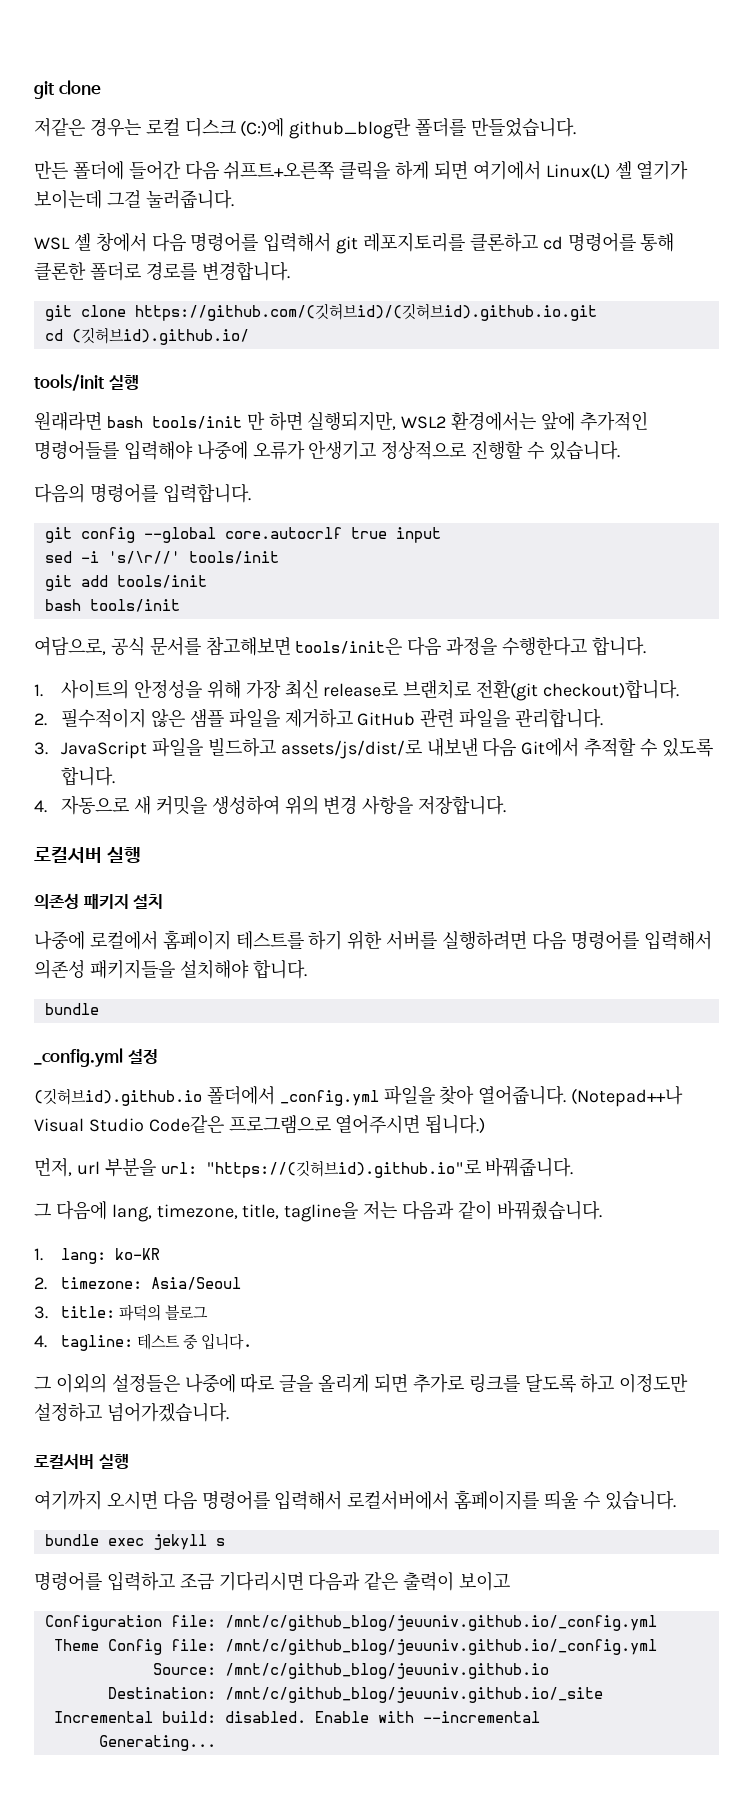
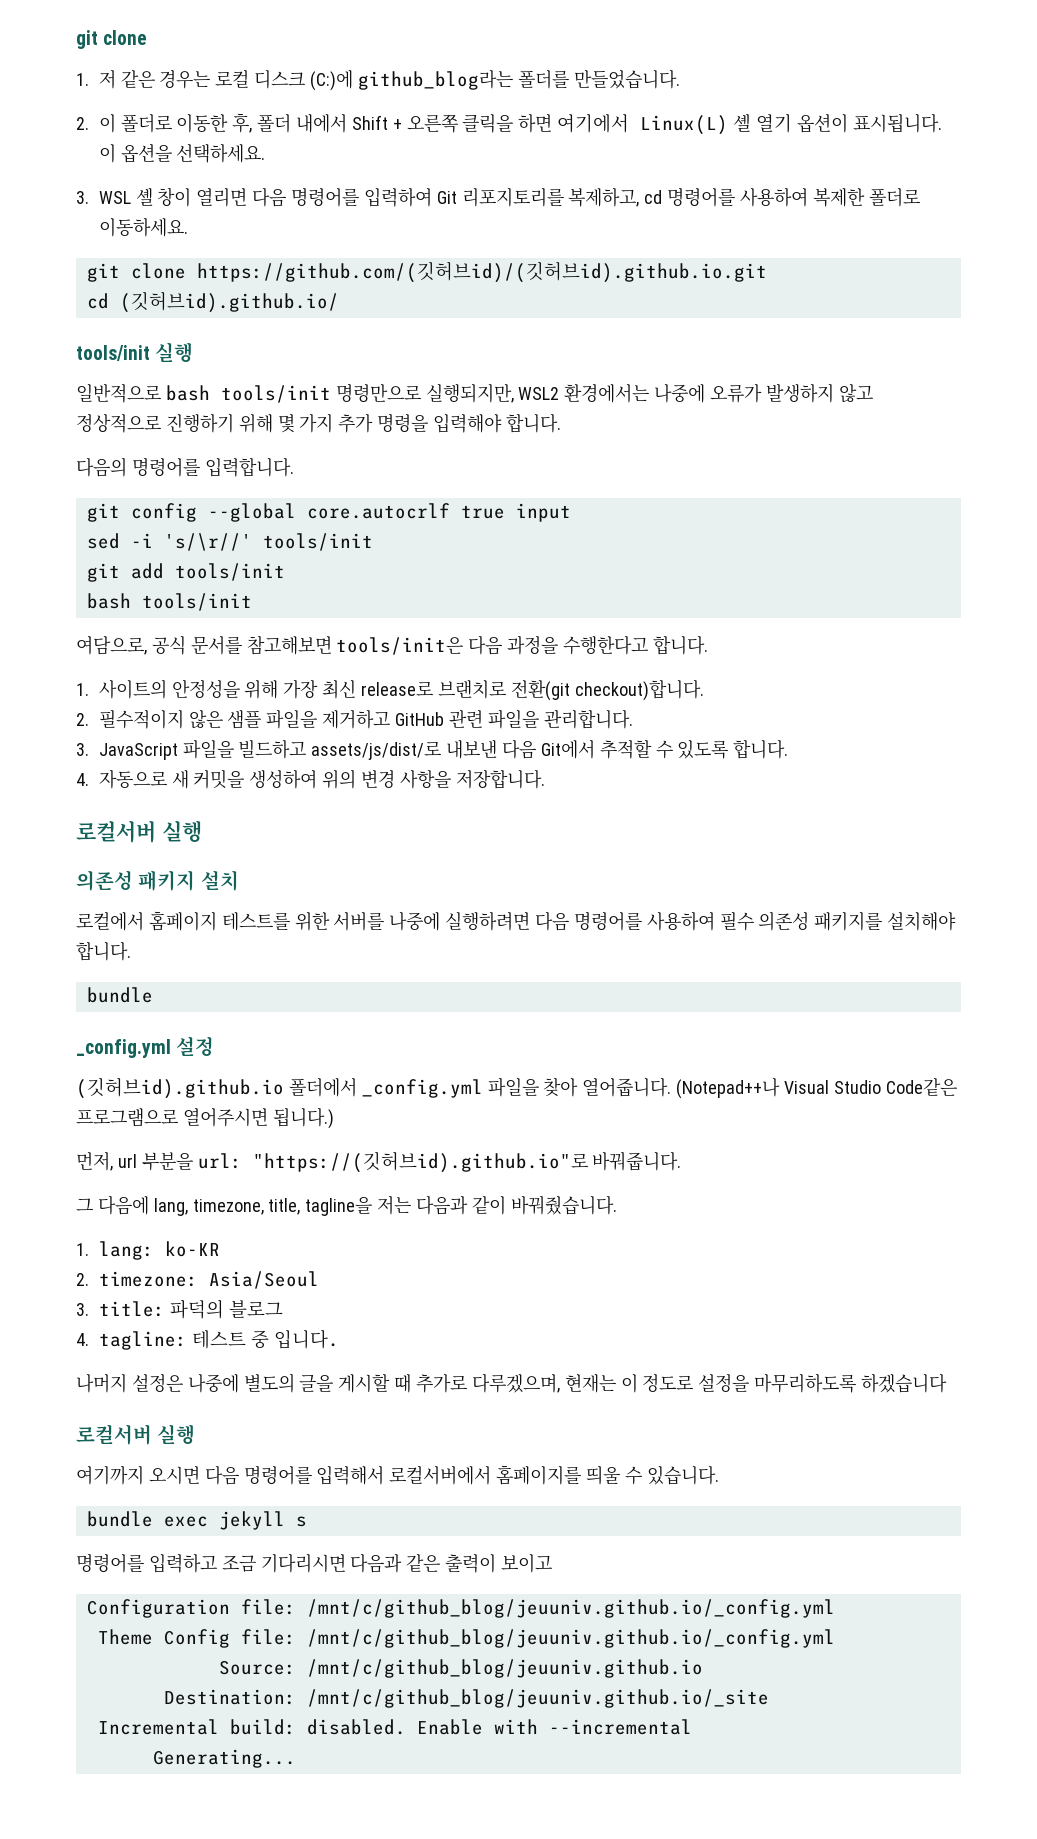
- 저같은 경우는 로컬 디스크 (C:)에 github_blog란 폴더를 만들었습니다.
+ 1. 저 같은 경우는 로컬 디스크 (C:)에 github_blog라는 폴더를 만들었습니다.
- 만든 폴더에 들어간 다음 쉬프트+오른쪽 클릭을 하게 되면 여기에서 Linux(L) 셸 열기가 보이는데 그걸 눌러줍니다.
- WSL 셸 창에서 다음 명령어를 입력해서 git 레포지토리를 클론하고 cd 명령어를 통해 클론한 폴더로 경로를 변경합니다.
+ 2. 이 폴더로 이동한 후, 폴더 내에서 Shift + 오른쪽 클릭을 하면 여기에서 Linux(L) 셸 열기 옵션이 표시됩니다. 이 옵션을 선택하세요.
+ 3. WSL 셸 창이 열리면 다음 명령어를 입력하여 Git 리포지토리를 복제하고, cd 명령어를 사용하여 복제한 폴더로 이동하세요.
- 원래라면 bash tools/init 만 하면 실행되지만, WSL2 환경에서는 앞에 추가적인 명령어들를 입력해야 나중에 오류가 안생기고 정상적으로 진행할 수 있습니다.
+ 일반적으로 bash tools/init 명령만으로 실행되지만, WSL2 환경에서는 나중에 오류가 발생하지 않고 정상적으로 진행하기 위해 몇 가지 추가 명령을 입력해야 합니다.
- 나중에 로컬에서 홈페이지 테스트를 하기 위한 서버를 실행하려면 다음 명령어를 입력해서 의존성 패키지들을 설치해야 합니다.
+ 로컬에서 홈페이지 테스트를 위한 서버를 나중에 실행하려면 다음 명령어를 사용하여 필수 의존성 패키지를 설치해야 합니다.
- 그 이외의 설정들은 나중에 따로 글을 올리게 되면 추가로 링크를 달도록 하고 이정도만 설정하고 넘어가겠습니다.
+ 나머지 설정은 나중에 별도의 글을 게시할 때 추가로 다루겠으며, 현재는 이 정도로 설정을 마무리하도록 하겠습니다

